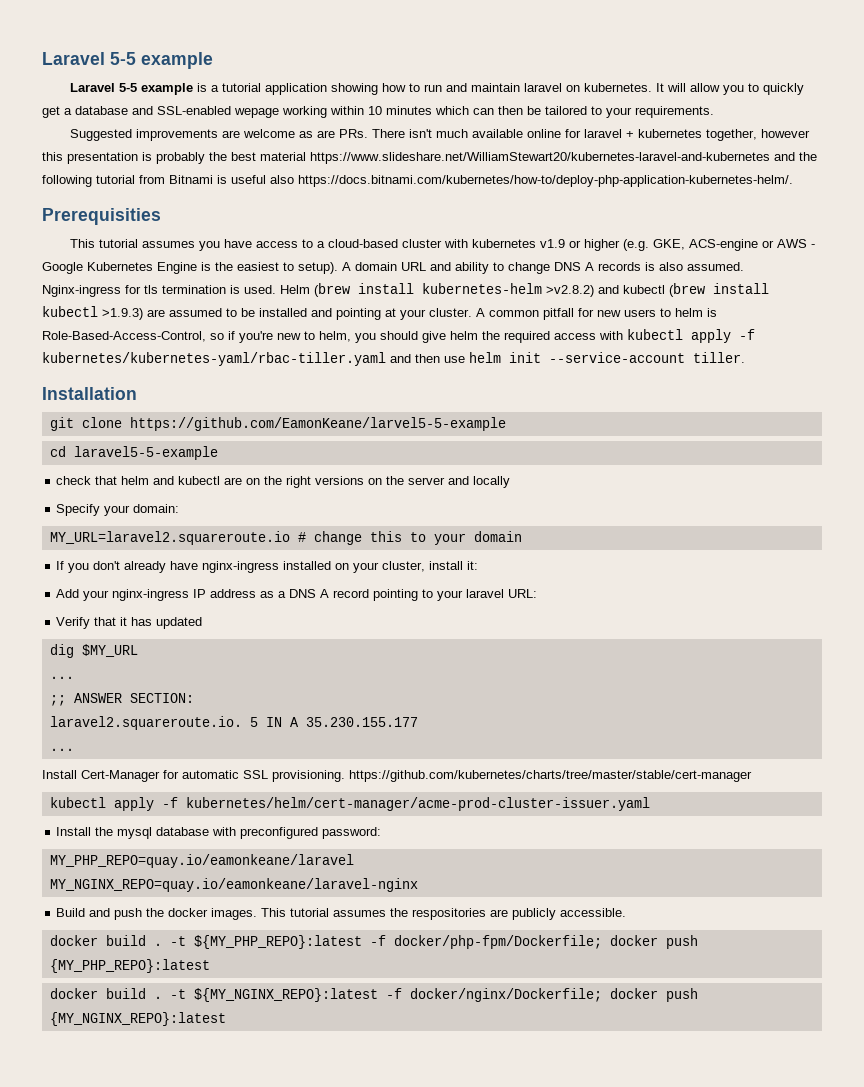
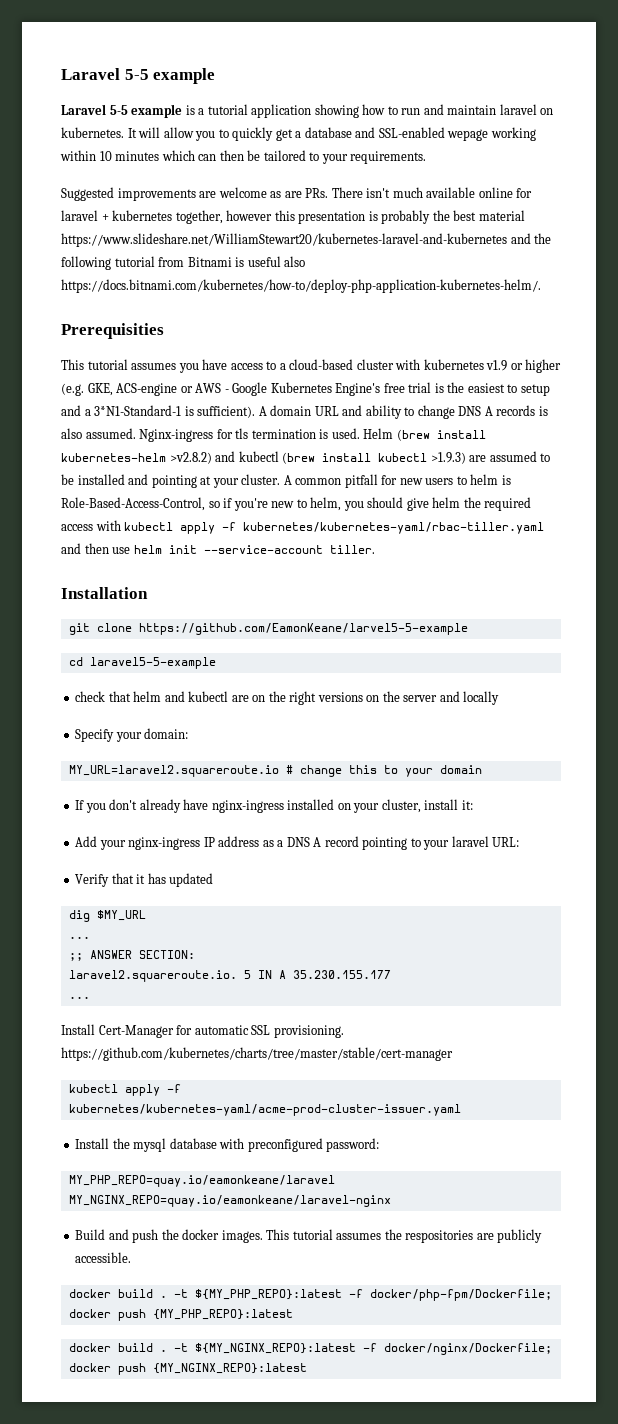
- This tutorial assumes you have access to a cloud-based cluster with kubernetes v1.9 or higher (e.g. GKE, ACS-engine or AWS - Google Kubernetes Engine is the easiest to setup).
+ This tutorial assumes you have access to a cloud-based cluster with kubernetes v1.9 or higher (e.g. GKE, ACS-engine or AWS - Google Kubernetes Engine's free trial is the easiest to setup and a 3*N1-Standard-1 is sufficient).
- kubectl apply -f kubernetes/helm/cert-manager/acme-prod-cluster-issuer.yaml
+ kubectl apply -f kubernetes/kubernetes-yaml/acme-prod-cluster-issuer.yaml

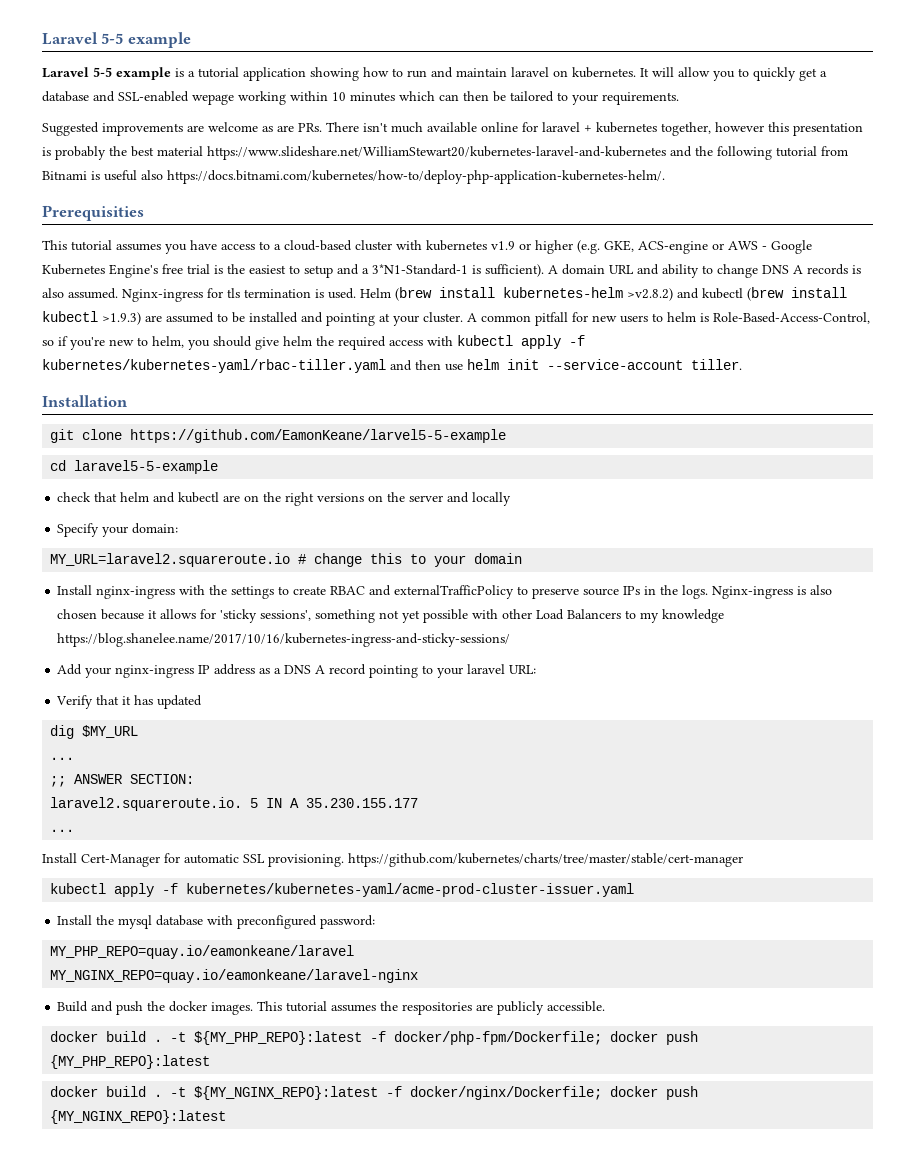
- If you don't already have nginx-ingress installed on your cluster, install it:
+ Install nginx-ingress with the settings to create RBAC and externalTrafficPolicy to preserve source IPs in the logs. Nginx-ingress is also chosen because it allows for 'sticky sessions', something not yet possible with other Load Balancers to my knowledge https://blog.shanelee.name/2017/10/16/kubernetes-ingress-and-sticky-sessions/

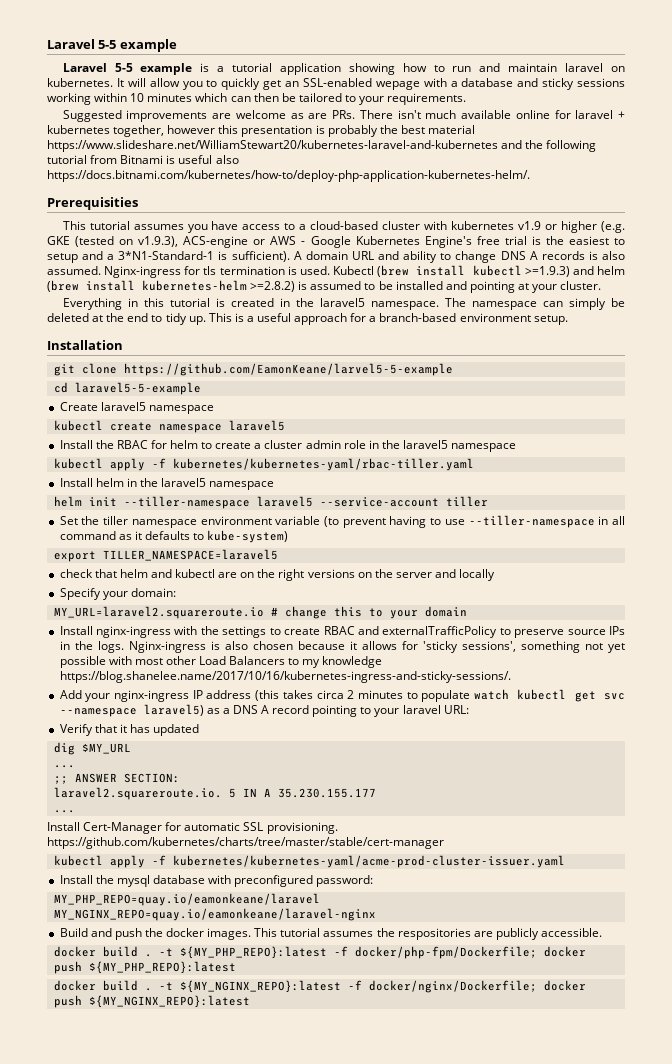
- It will allow you to quickly get a database and SSL-enabled wepage working within 10 minutes which can then be tailored to your requirements.
+ It will allow you to quickly get an SSL-enabled wepage with a database and sticky sessions working within 10 minutes which can then be tailored to your requirements.
- This tutorial assumes you have access to a cloud-based cluster with kubernetes v1.9 or higher (e.g. GKE, ACS-engine or AWS - Google Kubernetes Engine's free trial is the easiest to setup and a 3*N1-Standard-1 is sufficient).
+ This tutorial assumes you have access to a cloud-based cluster with kubernetes v1.9 or higher (e.g. GKE (tested on v1.9.3), ACS-engine or AWS - Google Kubernetes Engine's free trial is the easiest to setup and a 3*N1-Standard-1 is sufficient).
- Helm (brew install kubernetes-helm >v2.8.2) and kubectl (brew install kubectl >1.9.3) are assumed to be installed and pointing at your cluster. A common pitfall for new users to helm is Role-Based-Access-Control, so if you're new to helm, you should give helm the required access with kubectl apply -f kubernetes/kubernetes-yaml/rbac-tiller.yaml and then use helm init --service-account tiller.
+ Kubectl (brew install kubectl >=1.9.3) and helm (brew install kubernetes-helm >=2.8.2) is assumed to be installed and pointing at your cluster.
+ Everything in this tutorial is created in the laravel5 namespace. The namespace can simply be deleted at the end to tidy up. This is a useful approach for a branch-based environment setup.
+ Create laravel5 namespace
+ kubectl create namespace laravel5
+ Install the RBAC for helm to create a cluster admin role in the laravel5 namespace
+ kubectl apply -f kubernetes/kubernetes-yaml/rbac-tiller.yaml
+ Install helm in the laravel5 namespace
+ helm init --tiller-namespace laravel5 --service-account tiller
+ Set the tiller namespace environment variable (to prevent having to use --tiller-namespace in all command as it defaults to kube-system)
+ export TILLER_NAMESPACE=laravel5
- Nginx-ingress is also chosen because it allows for 'sticky sessions', something not yet possible with other Load Balancers to my knowledge https://blog.shanelee.name/2017/10/16/kubernetes-ingress-and-sticky-sessions/
+ Nginx-ingress is also chosen because it allows for 'sticky sessions', something not yet possible with most other Load Balancers to my knowledge https://blog.shanelee.name/2017/10/16/kubernetes-ingress-and-sticky-sessions/.
- Add your nginx-ingress IP address as a DNS A record pointing to your laravel URL:
+ Add your nginx-ingress IP address (this takes circa 2 minutes to populate watch kubectl get svc --namespace laravel5) as a DNS A record pointing to your laravel URL:
- -t ${MY_PHP_REPO}:latest -f docker/php-fpm/Dockerfile; docker push {MY_PHP_REPO}:latest
+ -t ${MY_PHP_REPO}:latest -f docker/php-fpm/Dockerfile; docker push ${MY_PHP_REPO}:latest
- -t ${MY_NGINX_REPO}:latest -f docker/nginx/Dockerfile; docker push {MY_NGINX_REPO}:latest
+ -t ${MY_NGINX_REPO}:latest -f docker/nginx/Dockerfile; docker push ${MY_NGINX_REPO}:latest

